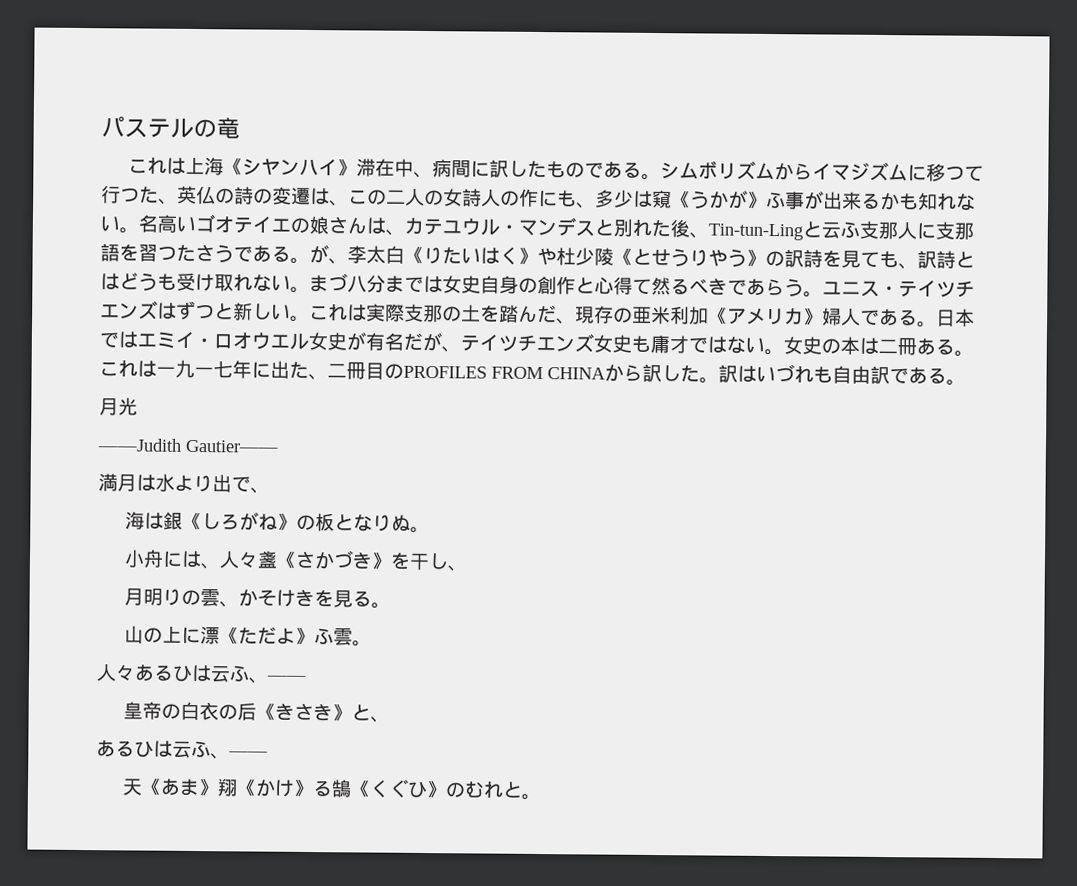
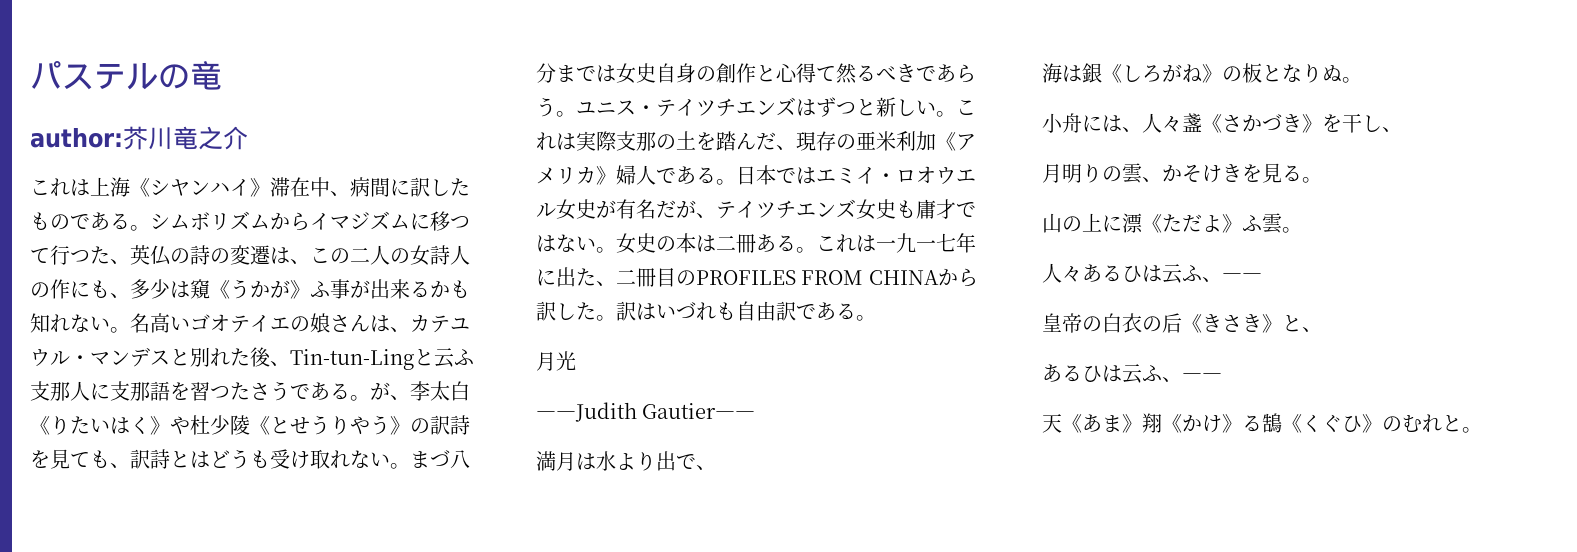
+ author:芥川竜之介

